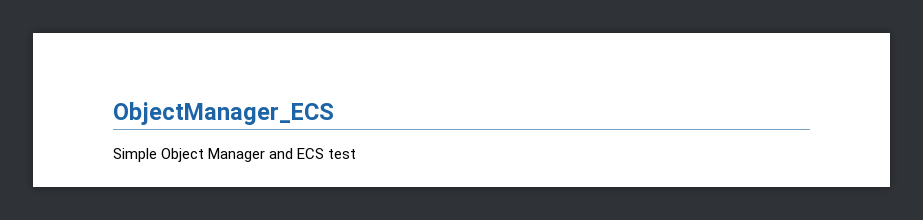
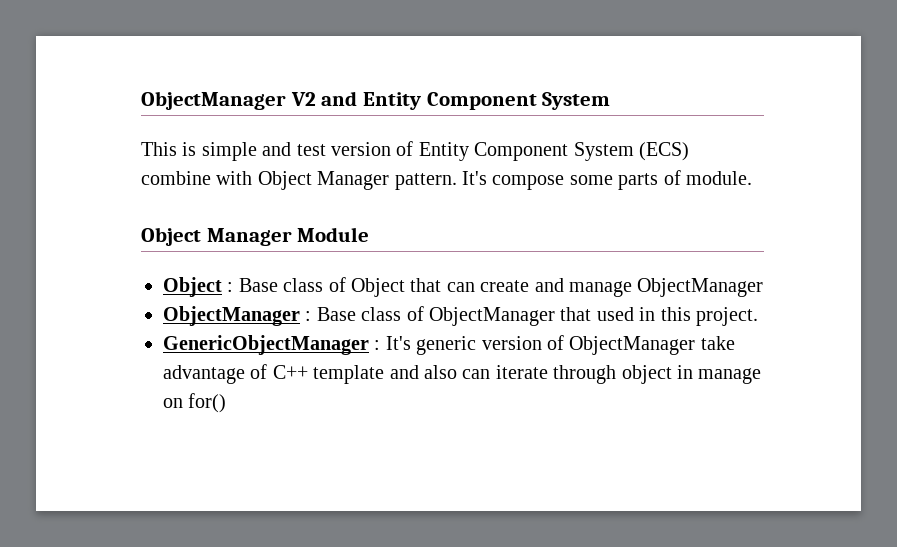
- ObjectManager_ECS
- Simple Object Manager and ECS test
+ ObjectManager V2 and Entity Component System
+ This is simple and test version of Entity Component System (ECS) combine with Object Manager pattern. It's compose some parts of module.
+ Object Manager Module
+ Object : Base class of Object that can create and manage ObjectManager
+ ObjectManager : Base class of ObjectManager that used in this project.
+ GenericObjectManager : It's generic version of ObjectManager take advantage of C++ template and also can iterate through object in manage on for()

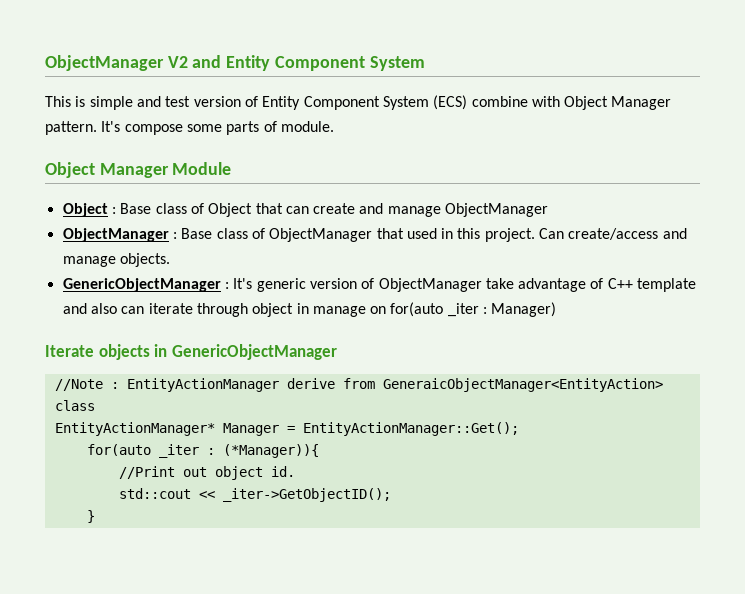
+ Can create/access and manage objects.
- GenericObjectManager : It's generic version of ObjectManager take advantage of C++ template and also can iterate through object in manage on for()
+ GenericObjectManager : It's generic version of ObjectManager take advantage of C++ template and also can iterate through object in manage on for(auto _iter : Manager)
+ Iterate objects in GenericObjectManager
+ //Note : EntityActionManager derive from GeneraicObjectManager<EntityAction> class
+ EntityActionManager* Manager = EntityActionManager::Get();
+ for(auto _iter : (*Manager)){
+ //Print out object id.
+ std::cout << _iter->GetObjectID();
+ }

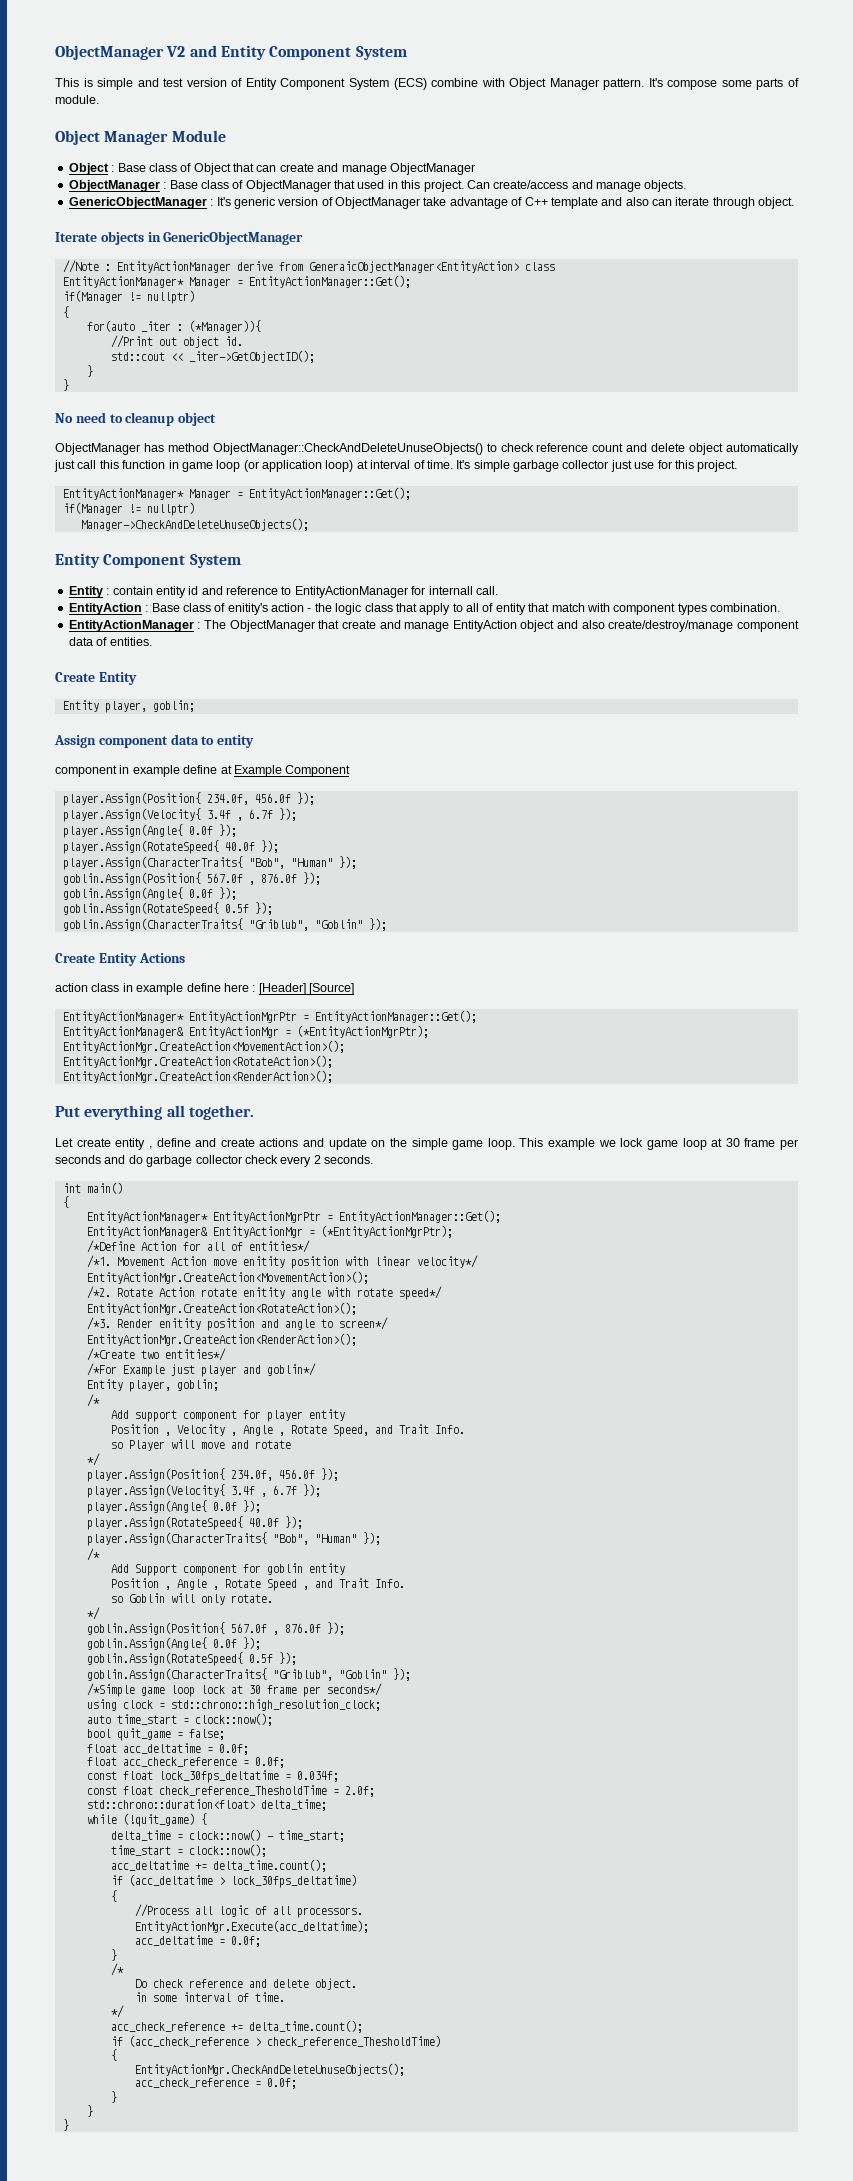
- GenericObjectManager : It's generic version of ObjectManager take advantage of C++ template and also can iterate through object in manage on for(auto _iter : Manager)
+ GenericObjectManager : It's generic version of ObjectManager take advantage of C++ template and also can iterate through object.
  //Note : EntityActionManager derive from GeneraicObjectManager<EntityAction> class
  EntityActionManager* Manager = EntityActionManager::Get();
+ if(Manager != nullptr)
+ {
  std::cout << _iter->GetObjectID();
+ }
+ }
+ No need to cleanup object
+ ObjectManager has method ObjectManager::CheckAndDeleteUnuseObjects() to check reference count and delete object automatically just call this function in game loop (or application loop) at interval of time. It's simple garbage collector just use for this project.
+ EntityActionManager* Manager = EntityActionManager::Get();
+ if(Manager != nullptr)
+ Manager->CheckAndDeleteUnuseObjects();
+ Entity Component System
+ Entity : contain entity id and reference to EntityActionManager for internall call.
+ EntityAction : Base class of enitity's action - the logic class that apply to all of entity that match with component types combination.
+ EntityActionManager : The ObjectManager that create and manage EntityAction object and also create/destroy/manage component data of entities.
+ Create Entity
+ Entity player, goblin;
+ Assign component data to entity
+ component in example define at Example Component
+ player.Assign(Position{ 234.0f, 456.0f });
+ player.Assign(Velocity{ 3.4f , 6.7f });
+ player.Assign(Angle{ 0.0f });
+ player.Assign(RotateSpeed{ 40.0f });
+ player.Assign(CharacterTraits{ "Bob", "Human" });
+ goblin.Assign(Position{ 567.0f , 876.0f });
+ goblin.Assign(Angle{ 0.0f });
+ goblin.Assign(RotateSpeed{ 0.5f });
+ goblin.Assign(CharacterTraits{ "Griblub", "Goblin" });
+ Create Entity Actions
+ action class in example define here : [Header] [Source]
+ EntityActionManager* EntityActionMgrPtr = EntityActionManager::Get();
+ EntityActionManager& EntityActionMgr = (*EntityActionMgrPtr);
+ EntityActionMgr.CreateAction<MovementAction>();
+ EntityActionMgr.CreateAction<RotateAction>();
+ EntityActionMgr.CreateAction<RenderAction>();
+ Put everything all together.
+ Let create entity , define and create actions and update on the simple game loop. This example we lock game loop at 30 frame per seconds and do garbage collector check every 2 seconds.
+ int main()
+ {
+ EntityActionManager* EntityActionMgrPtr = EntityActionManager::Get();
+ EntityActionManager& EntityActionMgr = (*EntityActionMgrPtr);
+ /*Define Action for all of entities*/
+ /*1. Movement Action move enitity position with linear velocity*/
+ EntityActionMgr.CreateAction<MovementAction>();
+ /*2. Rotate Action rotate enitity angle with rotate speed*/
+ EntityActionMgr.CreateAction<RotateAction>();
+ /*3. Render enitity position and angle to screen*/
+ EntityActionMgr.CreateAction<RenderAction>();
+ /*Create two entities*/
+ /*For Example just player and goblin*/
+ Entity player, goblin;
+ /*
+ Add support component for player entity
+ Position , Velocity , Angle , Rotate Speed, and Trait Info.
+ so Player will move and rotate
+ */
+ player.Assign(Position{ 234.0f, 456.0f });
+ player.Assign(Velocity{ 3.4f , 6.7f });
+ player.Assign(Angle{ 0.0f });
+ player.Assign(RotateSpeed{ 40.0f });
+ player.Assign(CharacterTraits{ "Bob", "Human" });
+ /*
+ Add Support component for goblin entity
+ Position , Angle , Rotate Speed , and Trait Info.
+ so Goblin will only rotate.
+ */
+ goblin.Assign(Position{ 567.0f , 876.0f });
+ goblin.Assign(Angle{ 0.0f });
+ goblin.Assign(RotateSpeed{ 0.5f });
+ goblin.Assign(CharacterTraits{ "Griblub", "Goblin" });
+ /*Simple game loop lock at 30 frame per seconds*/
+ using clock = std::chrono::high_resolution_clock;
+ auto time_start = clock::now();
+ bool quit_game = false;
+ float acc_deltatime = 0.0f;
+ float acc_check_reference = 0.0f;
+ const float lock_30fps_deltatime = 0.034f;
+ const float check_reference_ThesholdTime = 2.0f;
+ std::chrono::duration<float> delta_time;
+ while (!quit_game) {
+ delta_time = clock::now() - time_start;
+ time_start = clock::now();
+ acc_deltatime += delta_time.count();
+ if (acc_deltatime > lock_30fps_deltatime)
+ {
+ //Process all logic of all processors.
+ EntityActionMgr.Execute(acc_deltatime);
+ acc_deltatime = 0.0f;
+ }
+ /*
+ Do check reference and delete object.
+ in some interval of time.
+ */
+ acc_check_reference += delta_time.count();
+ if (acc_check_reference > check_reference_ThesholdTime)
+ {
+ EntityActionMgr.CheckAndDeleteUnuseObjects();
+ acc_check_reference = 0.0f;
+ }
+ }

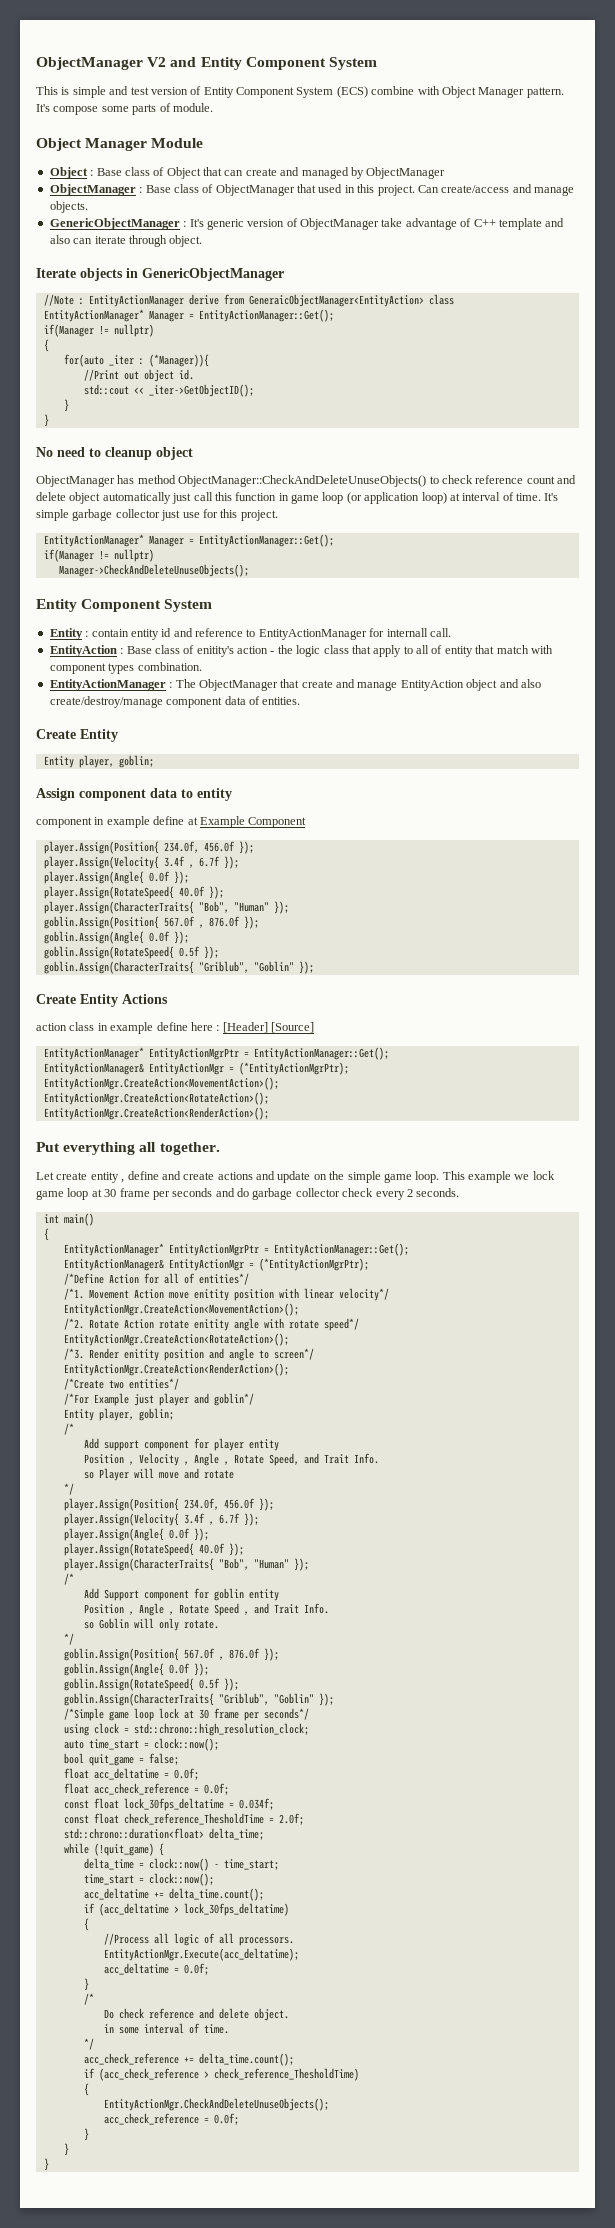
- Object : Base class of Object that can create and manage ObjectManager
+ Object : Base class of Object that can create and managed by ObjectManager

